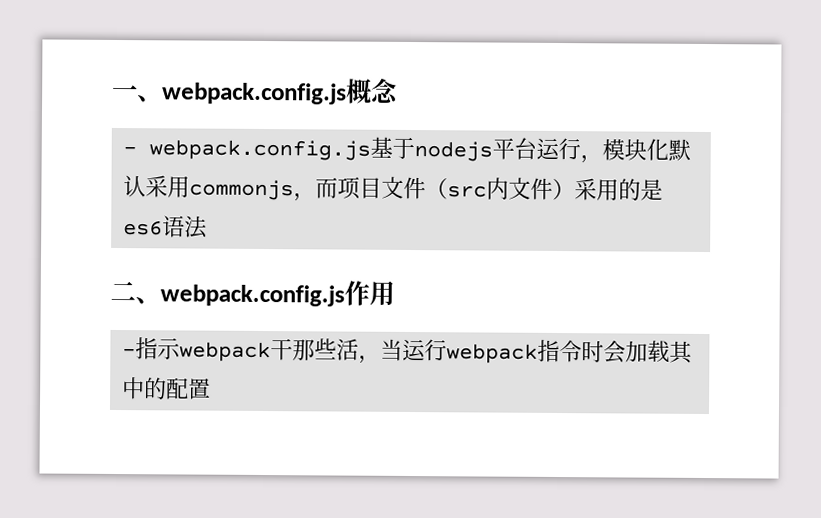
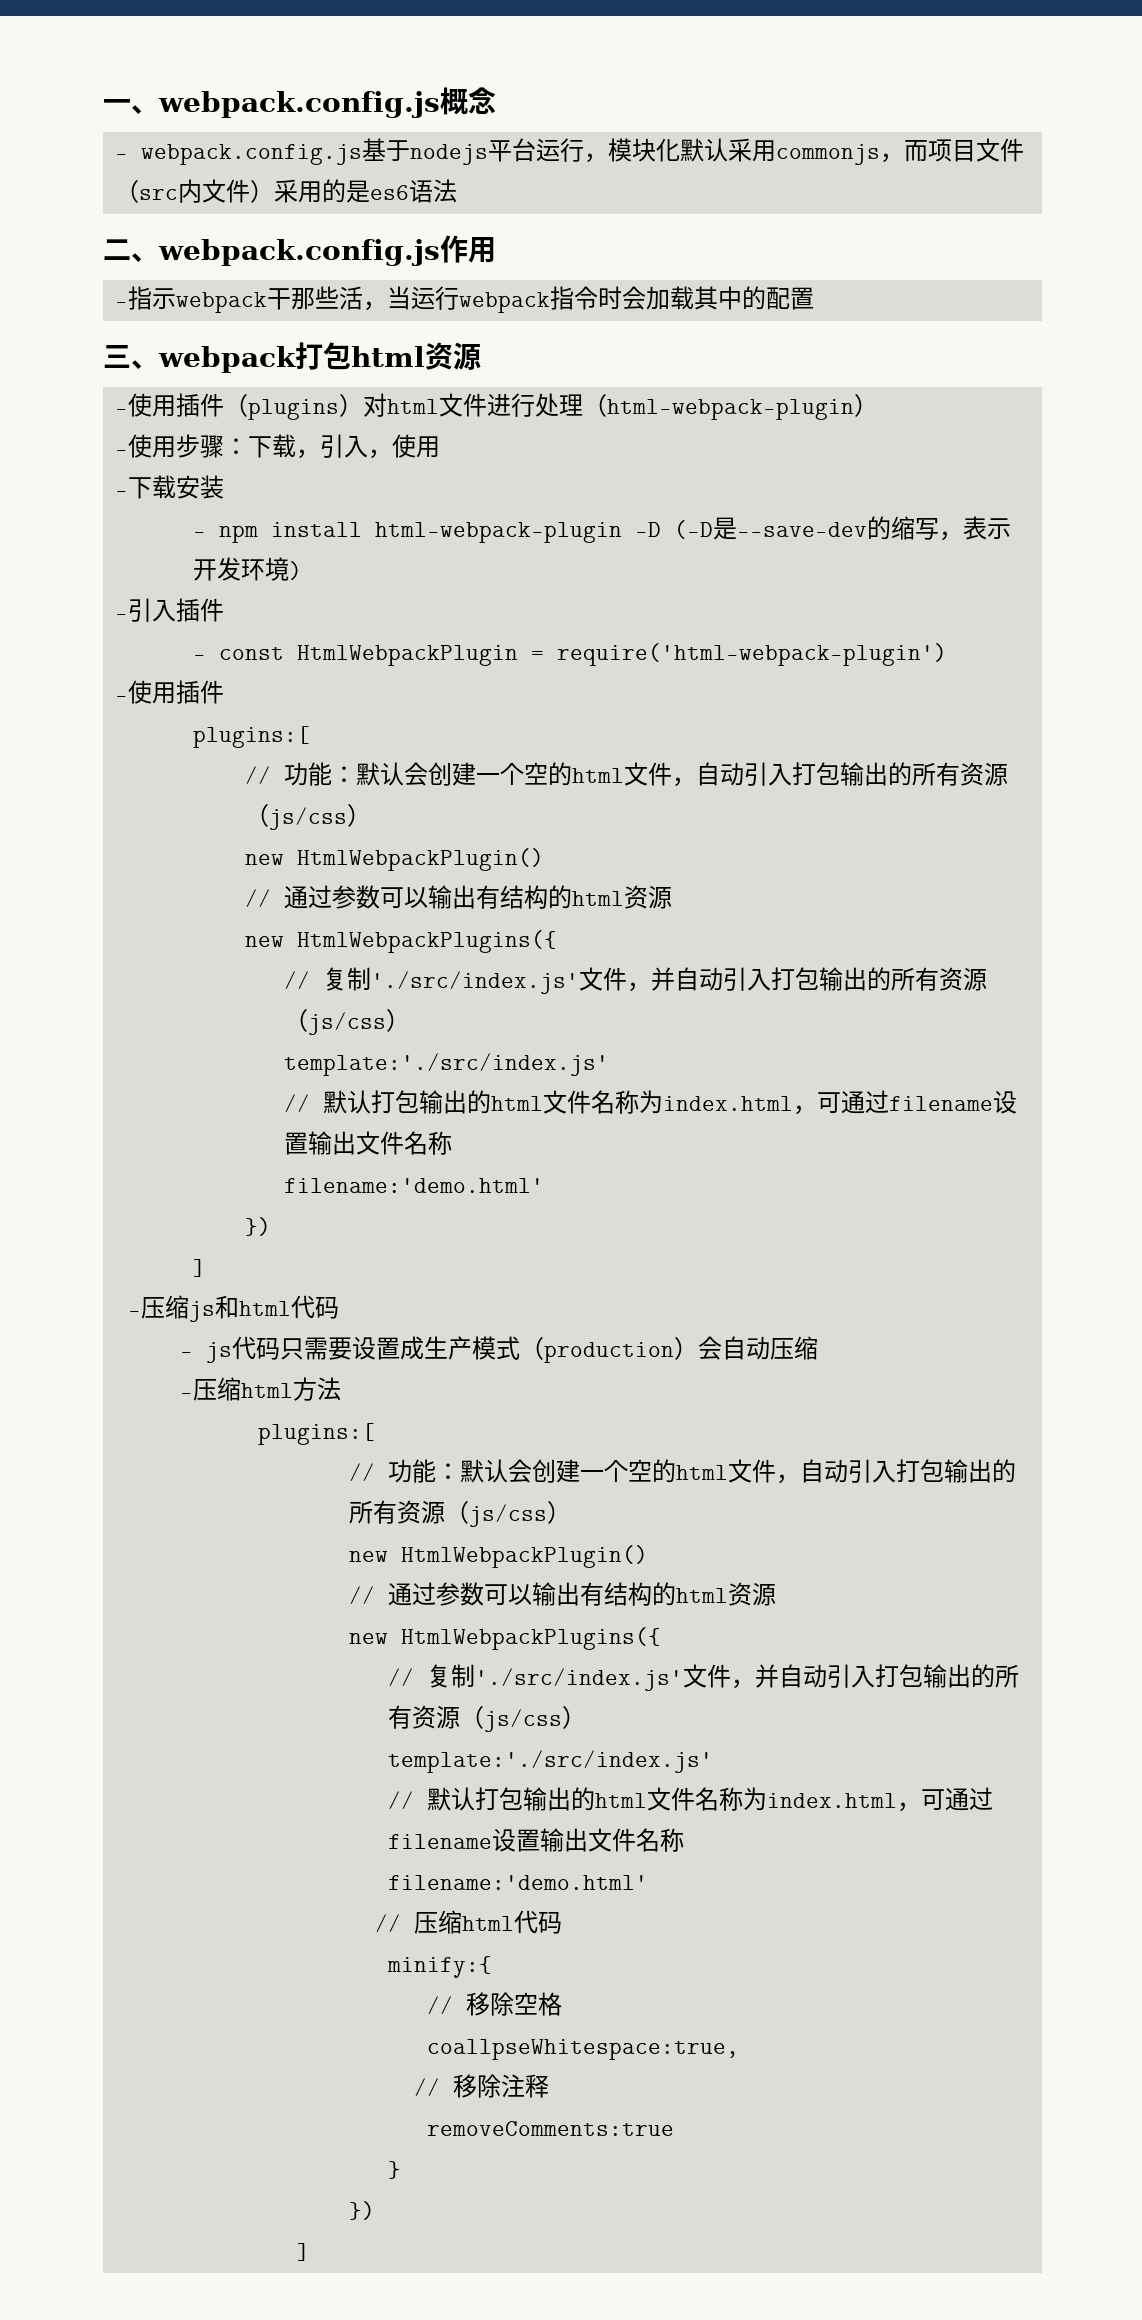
+ 三、webpack打包html资源
+ -使用插件（plugins）对html文件进行处理（html-webpack-plugin）
+ -使用步骤：下载，引入，使用
+ -下载安装
+ - npm install html-webpack-plugin -D (-D是--save-dev的缩写，表示开发环境)
+ -引入插件
+ - const HtmlWebpackPlugin = require('html-webpack-plugin')
+ -使用插件
+ plugins:[
+ // 功能：默认会创建一个空的html文件，自动引入打包输出的所有资源（js/css）
+ new HtmlWebpackPlugin()
+ // 通过参数可以输出有结构的html资源
+ new HtmlWebpackPlugins({
+ // 复制'./src/index.js'文件，并自动引入打包输出的所有资源（js/css）
+ template:'./src/index.js'
+ // 默认打包输出的html文件名称为index.html，可通过filename设置输出文件名称
+ filename:'demo.html'
+ })
+ ]
+ -压缩js和html代码
+ - js代码只需要设置成生产模式（production）会自动压缩
+ -压缩html方法
+ plugins:[
+ // 功能：默认会创建一个空的html文件，自动引入打包输出的所有资源（js/css）
+ new HtmlWebpackPlugin()
+ // 通过参数可以输出有结构的html资源
+ new HtmlWebpackPlugins({
+ // 复制'./src/index.js'文件，并自动引入打包输出的所有资源（js/css）
+ template:'./src/index.js'
+ // 默认打包输出的html文件名称为index.html，可通过filename设置输出文件名称
+ filename:'demo.html'
+ // 压缩html代码
+ minify:{
+ // 移除空格
+ coallpseWhitespace:true,
+ // 移除注释
+ removeComments:true
+ }
+ })
+ ]

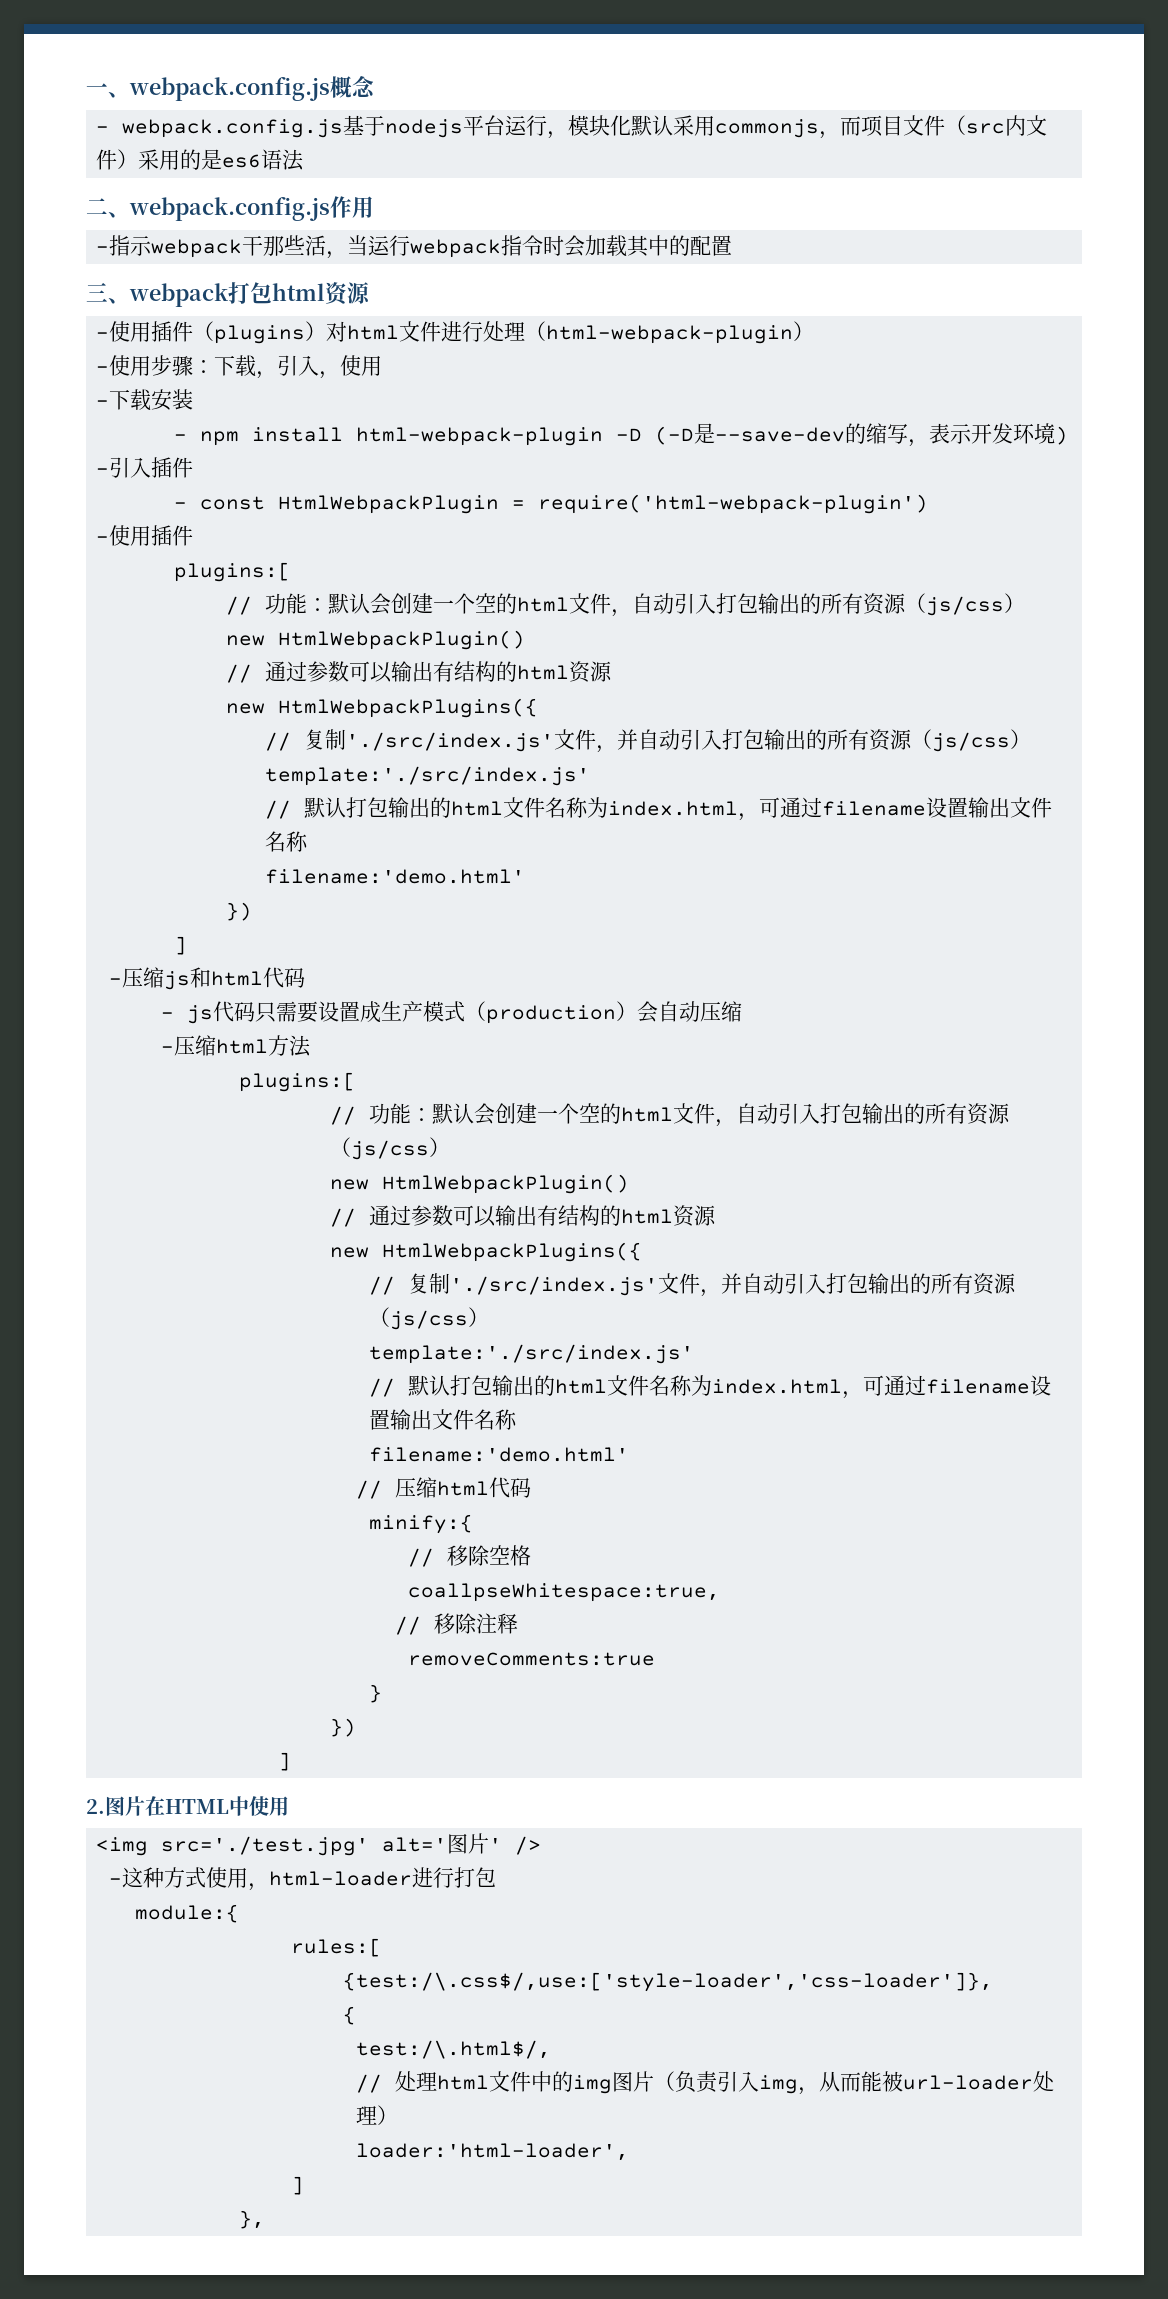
+ 2.图片在HTML中使用
+ <img src='./test.jpg' alt='图片' />
+ -这种方式使用，html-loader进行打包
+ module:{
+ rules:[
+ {test:/\.css$/,use:['style-loader','css-loader']},
+ {
+ test:/\.html$/,
+ // 处理html文件中的img图片（负责引入img，从而能被url-loader处理）
+ loader:'html-loader',
+ ]
+ },

